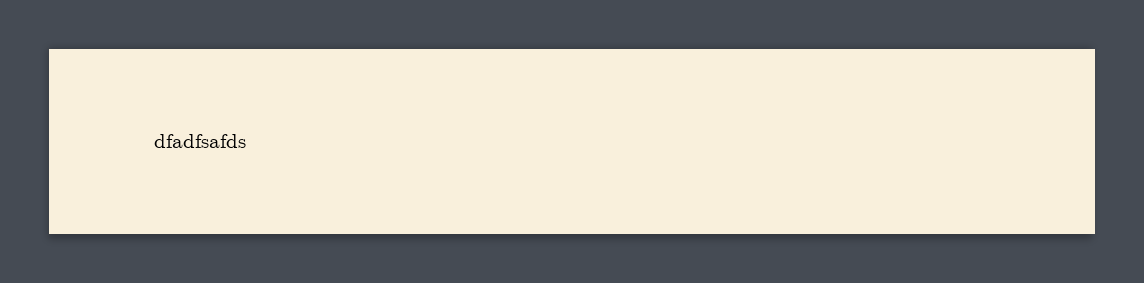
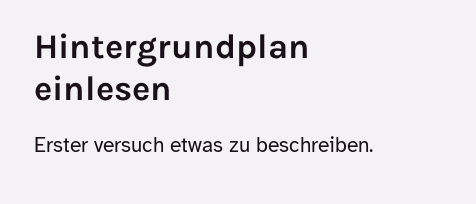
- dfadfsafds
+ Hintergrundplan einlesen
+ Erster versuch etwas zu beschreiben.

